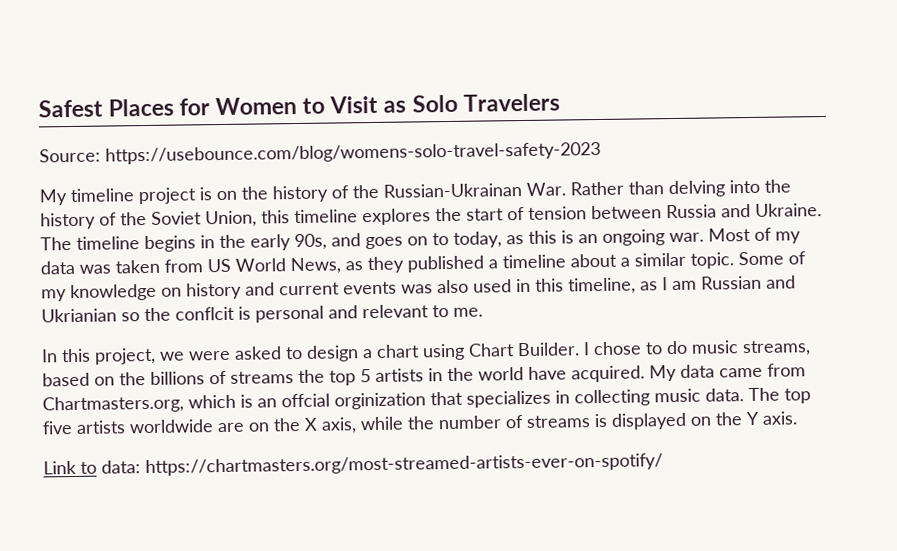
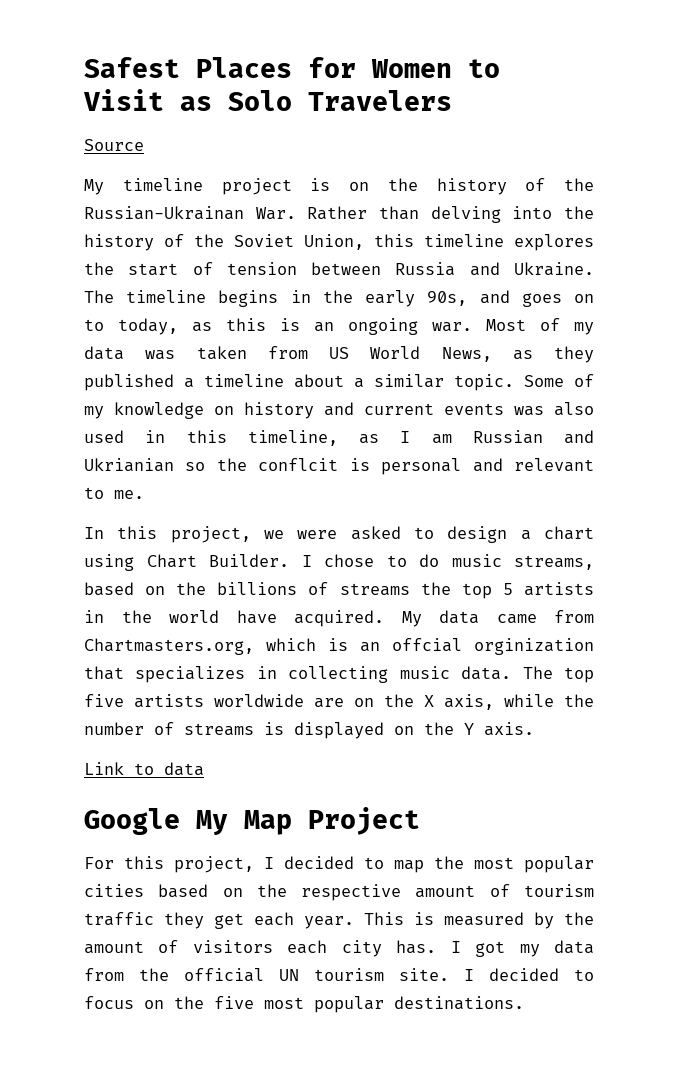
- Source: https://usebounce.com/blog/womens-solo-travel-safety-2023
+ Source
- Link to data: https://chartmasters.org/most-streamed-artists-ever-on-spotify/
+ Link to data
+ Google My Map Project
+ For this project, I decided to map the most popular cities based on the respective amount of tourism traffic they get each year. This is measured by the amount of visitors each city has. I got my data from the official UN tourism site. I decided to focus on the five most popular destinations.

